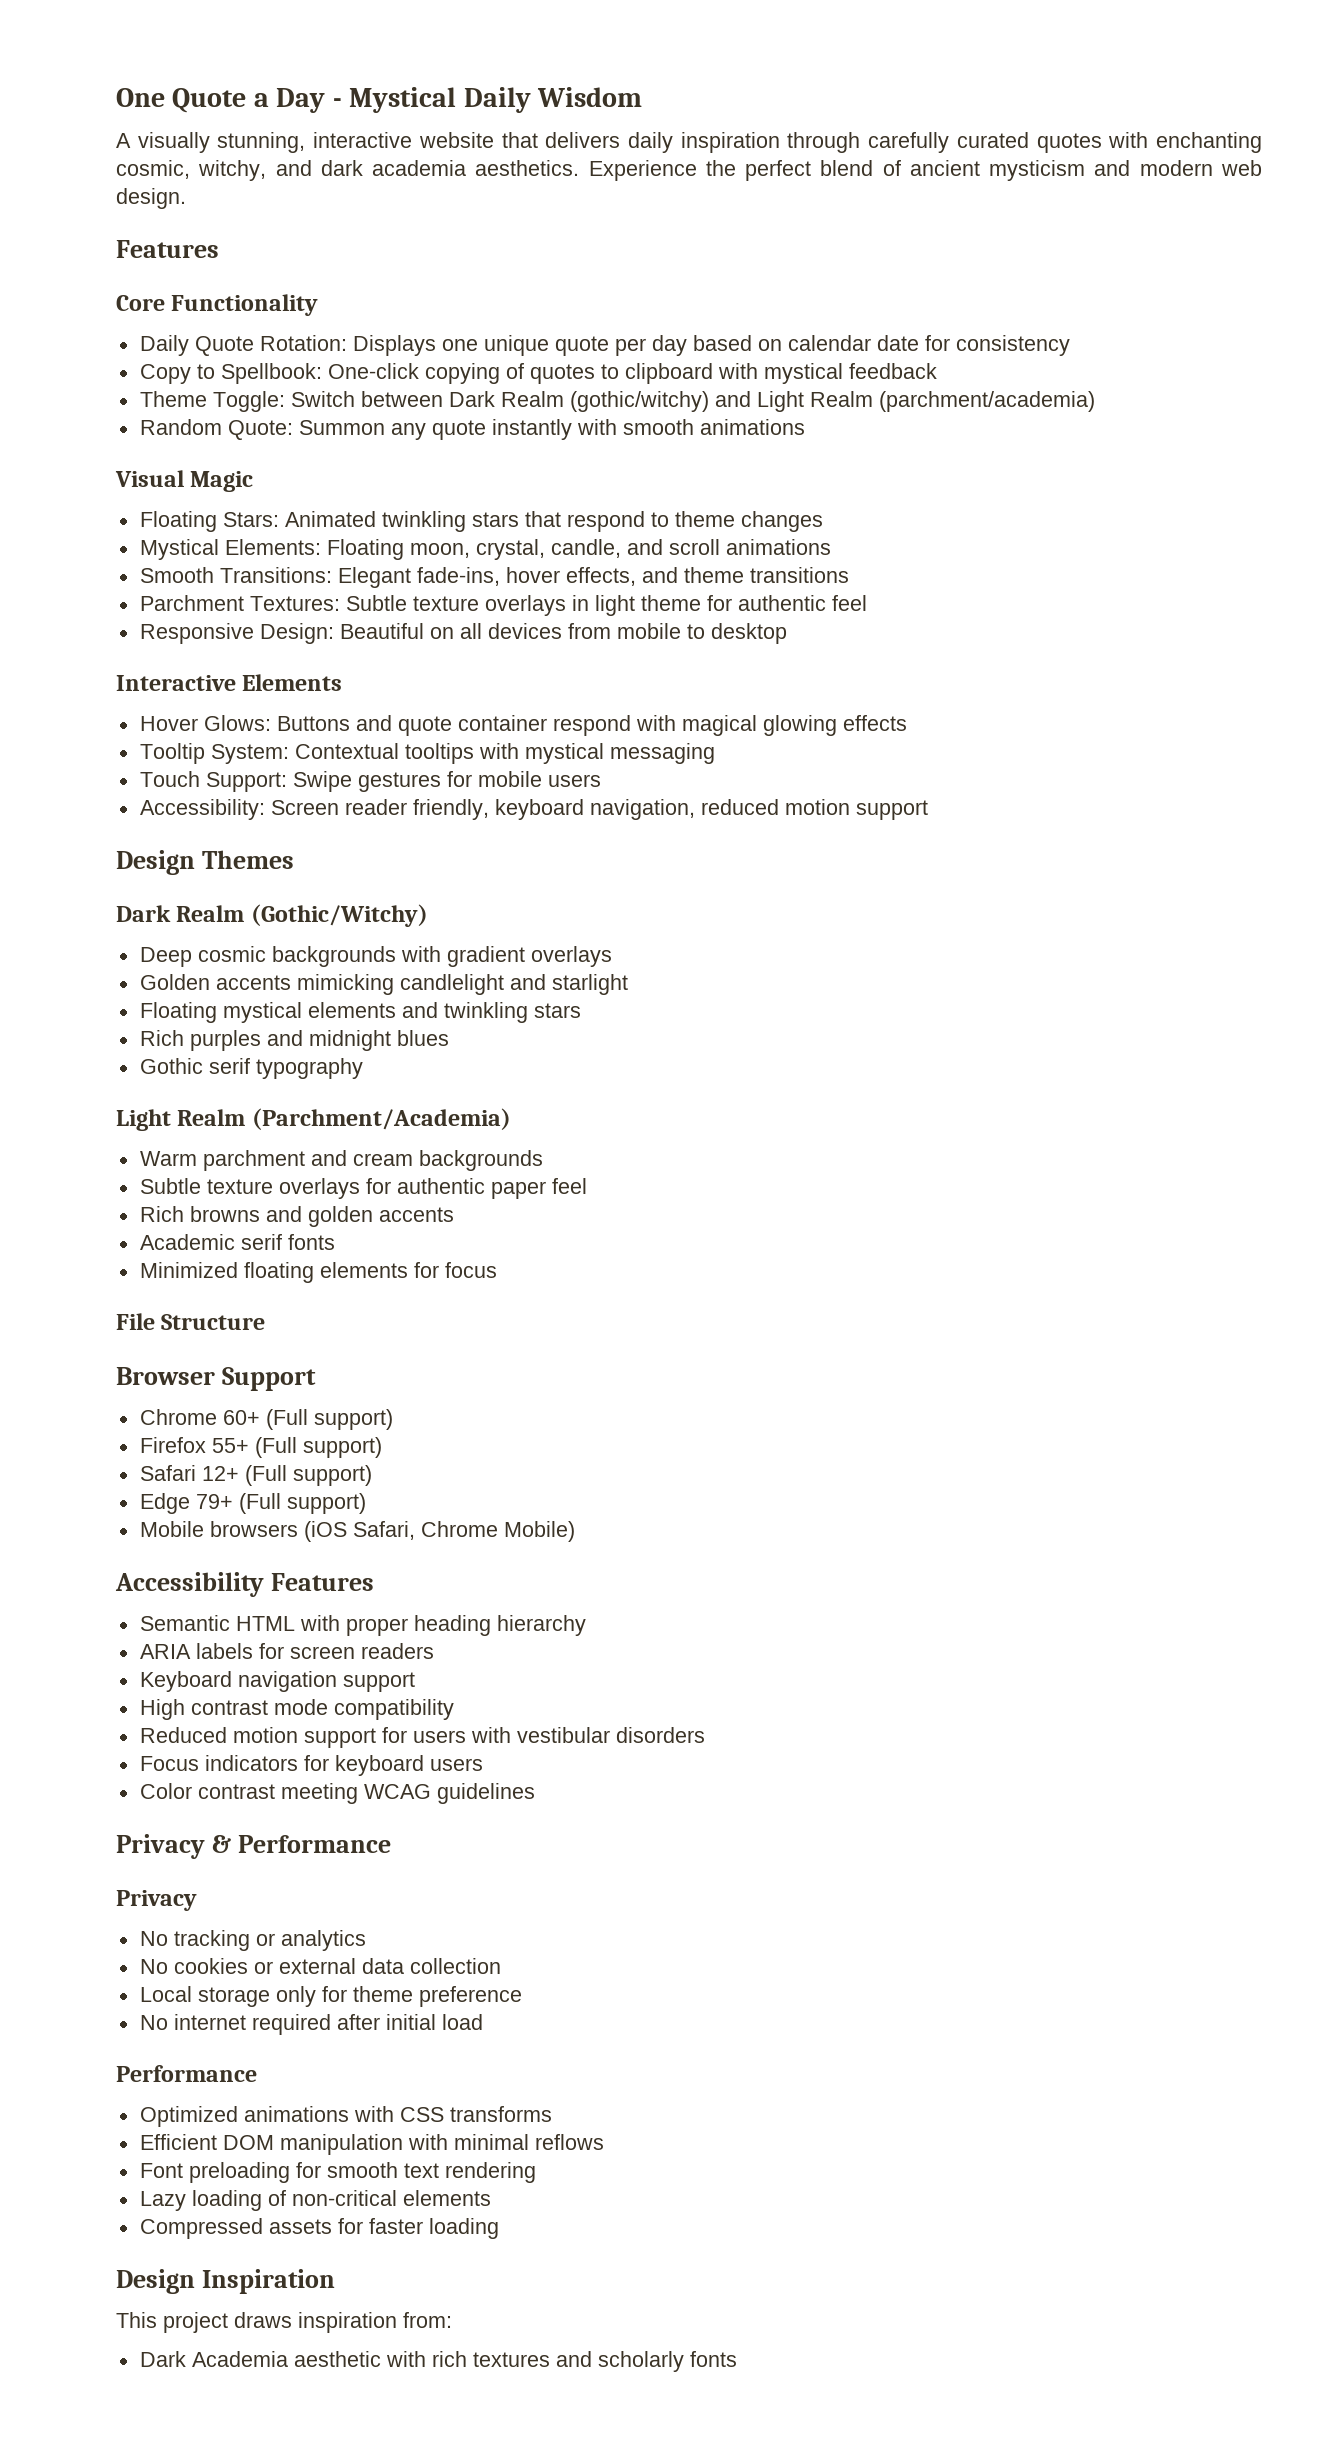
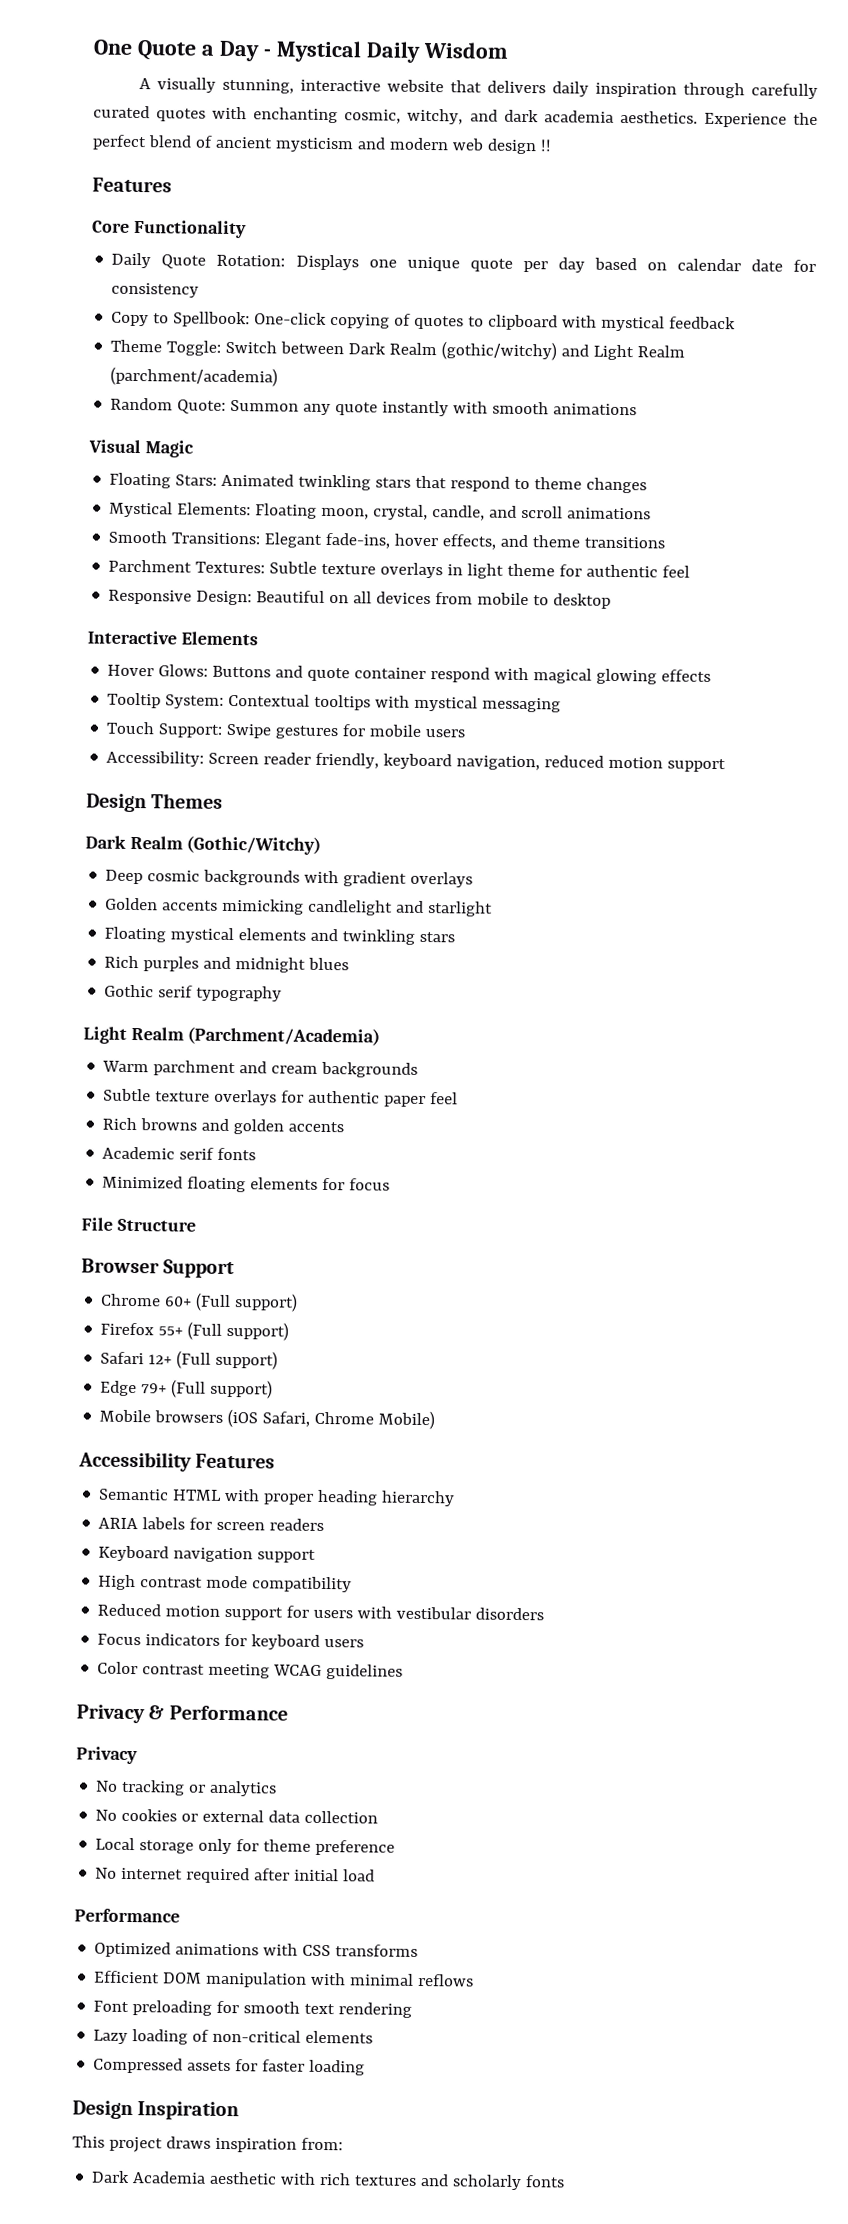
- Experience the perfect blend of ancient mysticism and modern web design.
+ Experience the perfect blend of ancient mysticism and modern web design !!

